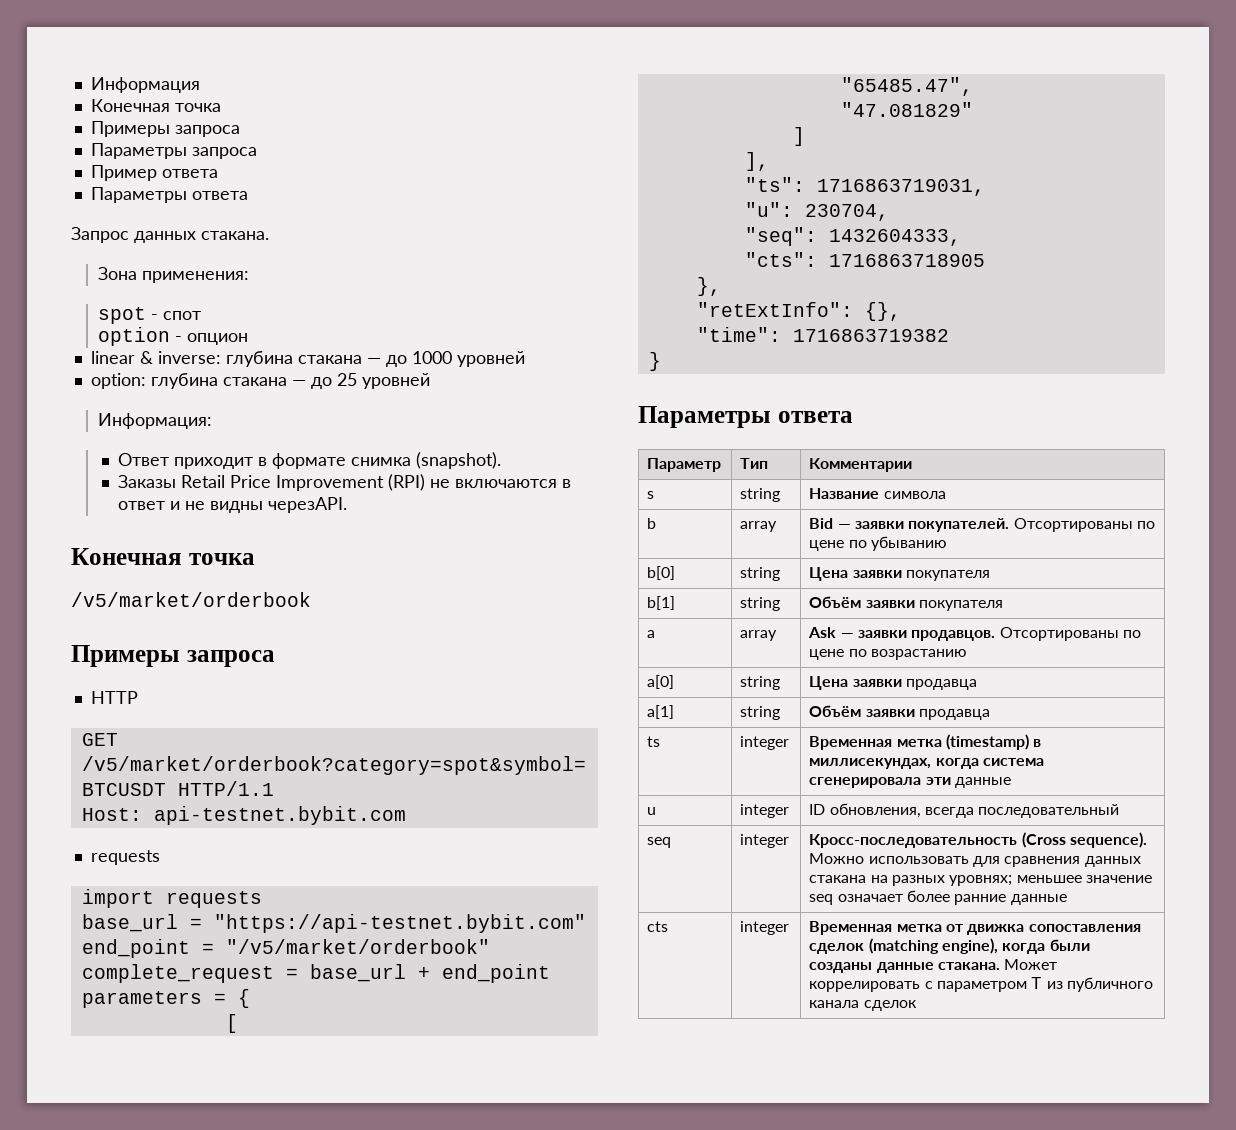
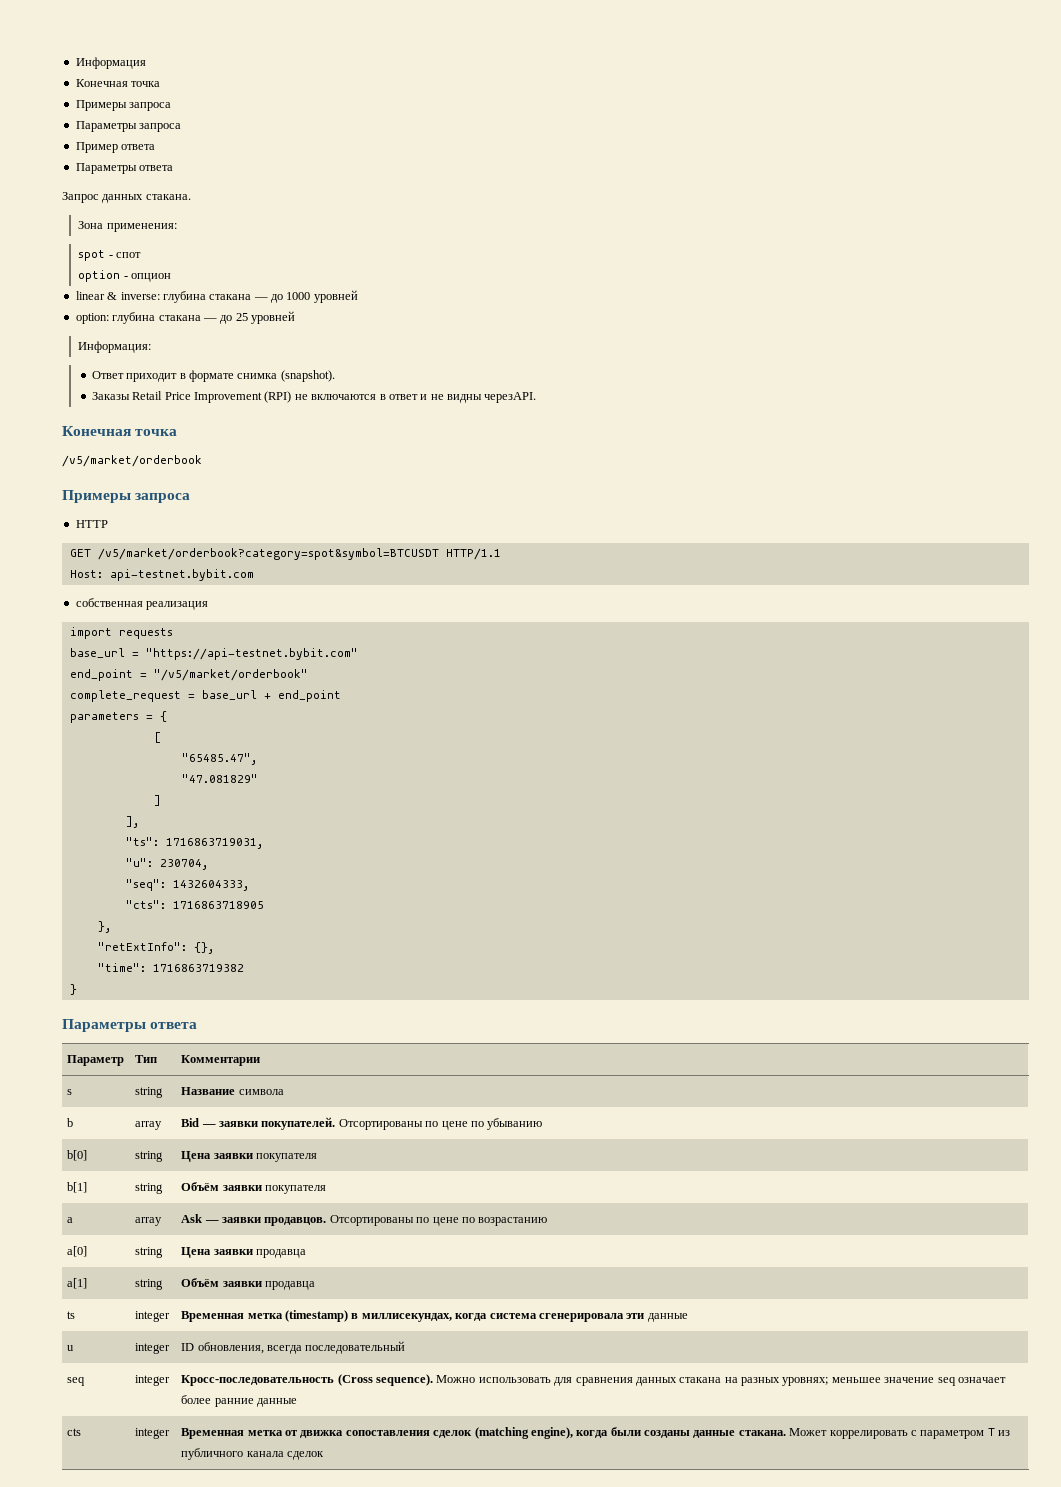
  Host: api-testnet.bybit.com
- requests
+ собственная реализация

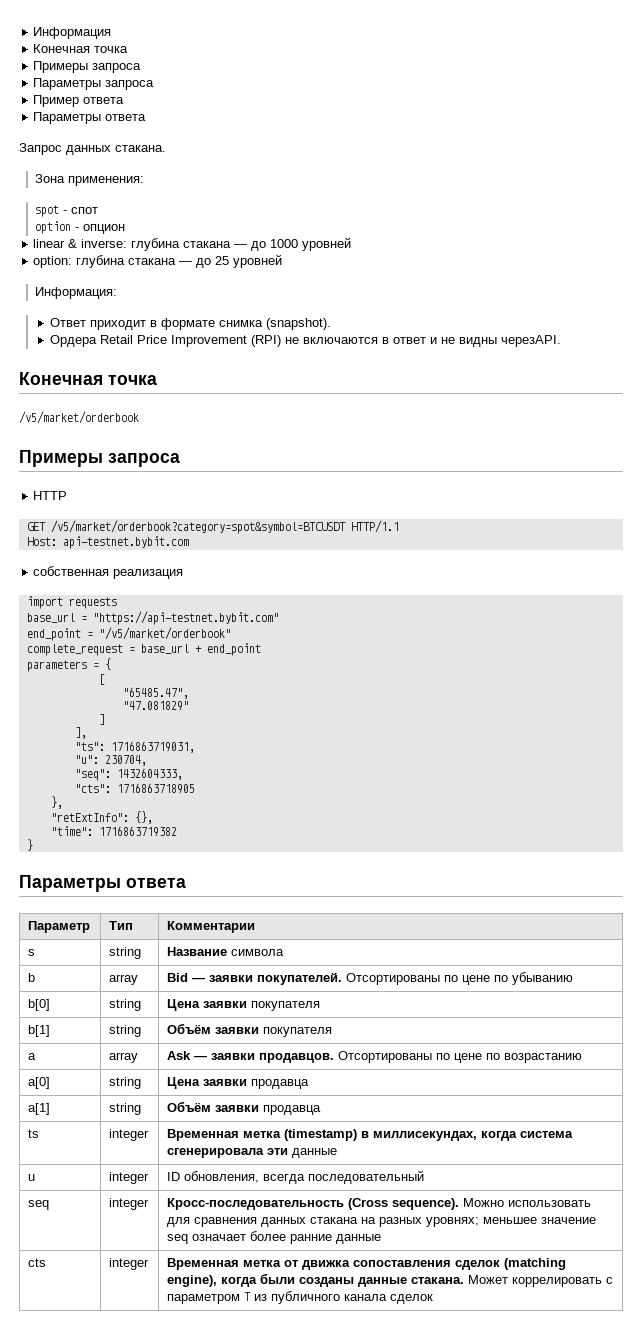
- Заказы Retail Price Improvement (RPI) не включаются в ответ и не видны черезAPI.
+ Ордера Retail Price Improvement (RPI) не включаются в ответ и не видны черезAPI.

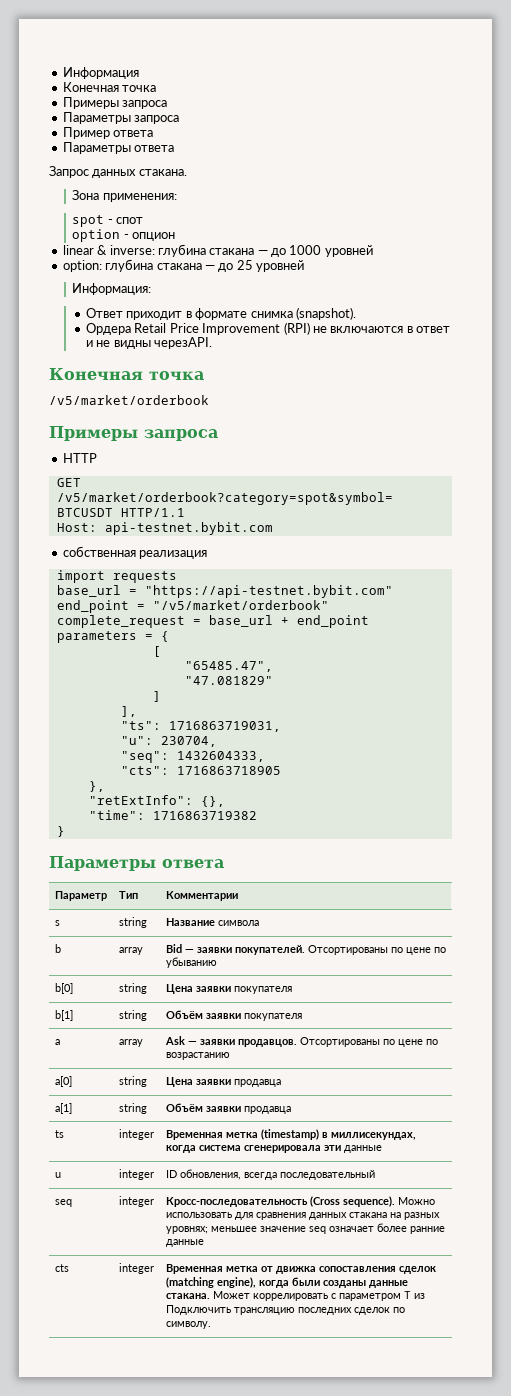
- cts | integer | Временная метка от движка сопоставления сделок (matching engine), когда были созданы данные стакана. Может коррелировать с параметром T из публичного канала сделок
+ cts | integer | Временная метка от движка сопоставления сделок (matching engine), когда были созданы данные стакана. Может коррелировать с параметром T из Подключить трансляцию последних сделок по символу.

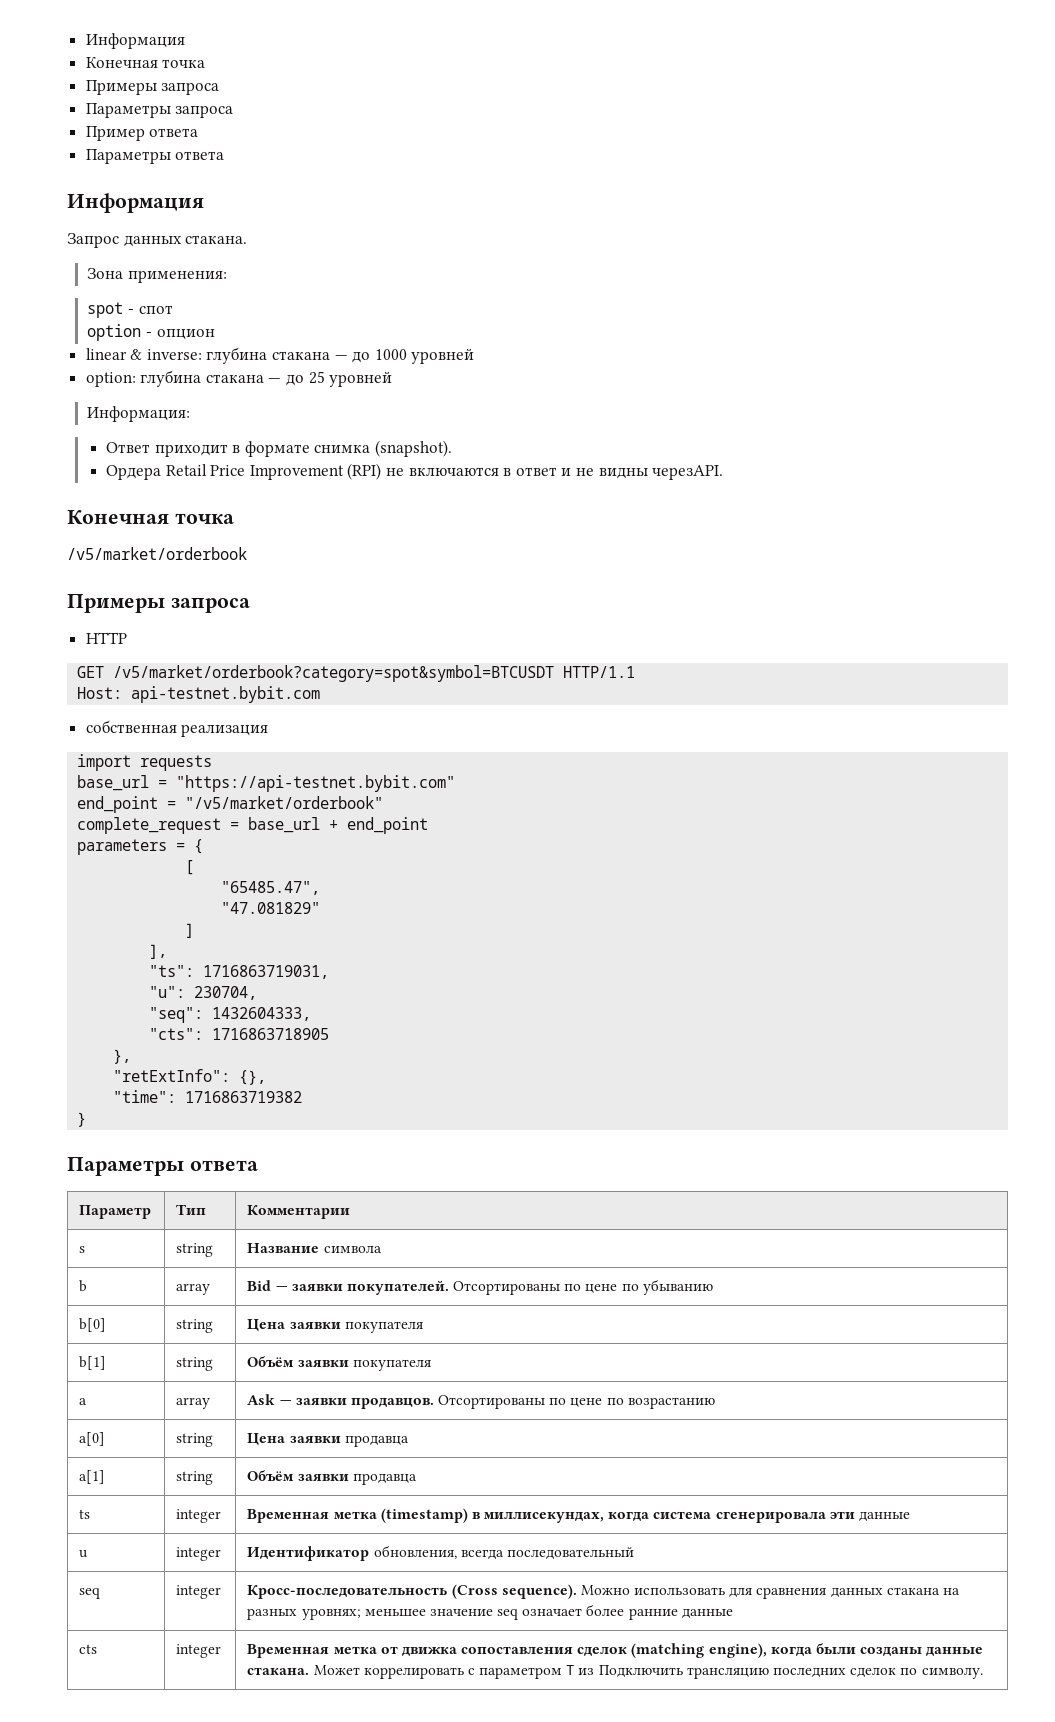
  Пример ответа
  Параметры ответа
+ Информация
- u | integer | ID обновления, всегда последовательный
+ u | integer | Идентификатор обновления, всегда последовательный

